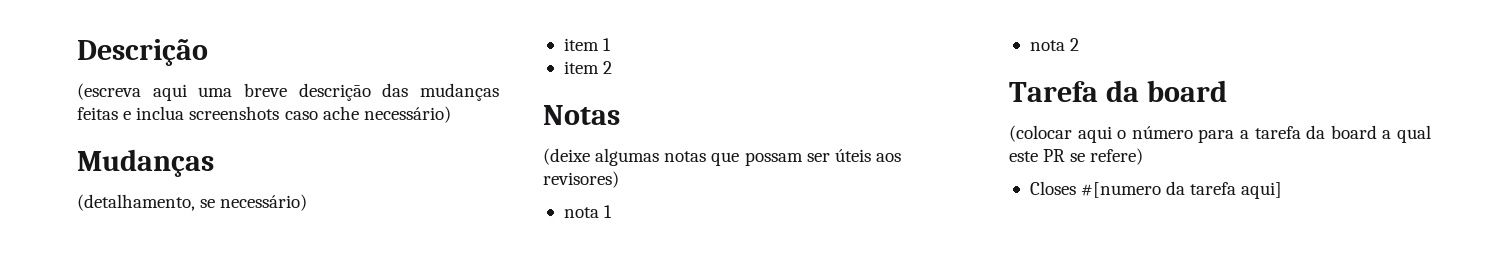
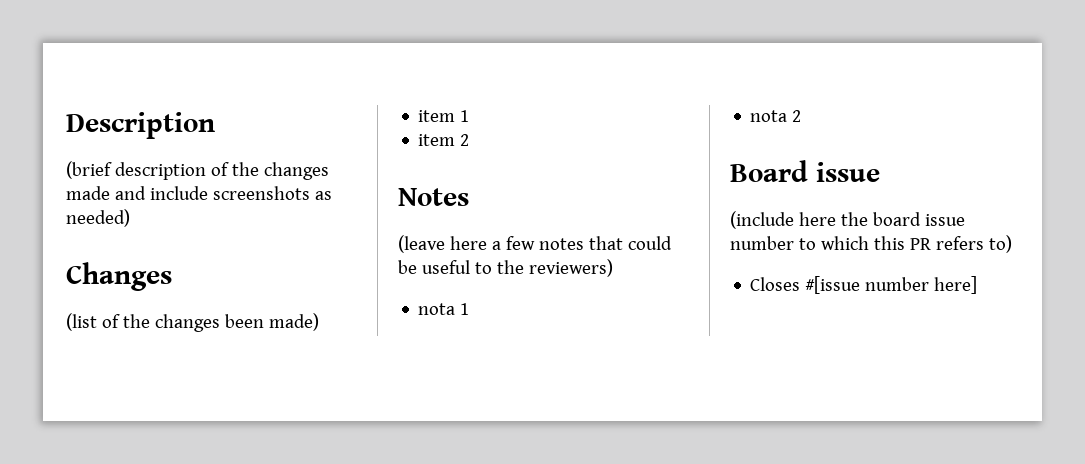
- Descrição
- (escreva aqui uma breve descriçāo das mudanças feitas e inclua screenshots caso ache necessário)
- Mudanças
- (detalhamento, se necessário)
+ Description
+ (brief description of the changes made and include screenshots as needed)
+ Changes
+ (list of the changes been made)
  item 1
  item 2
- Notas
- (deixe algumas notas que possam ser úteis aos revisores)
+ Notes
+ (leave here a few notes that could be useful to the reviewers)
  nota 1
  nota 2
- Tarefa da board
- (colocar aqui o número para a tarefa da board a qual este PR se refere)
- Closes #[numero da tarefa aqui]
+ Board issue
+ (include here the board issue number to which this PR refers to)
+ Closes #[issue number here]

